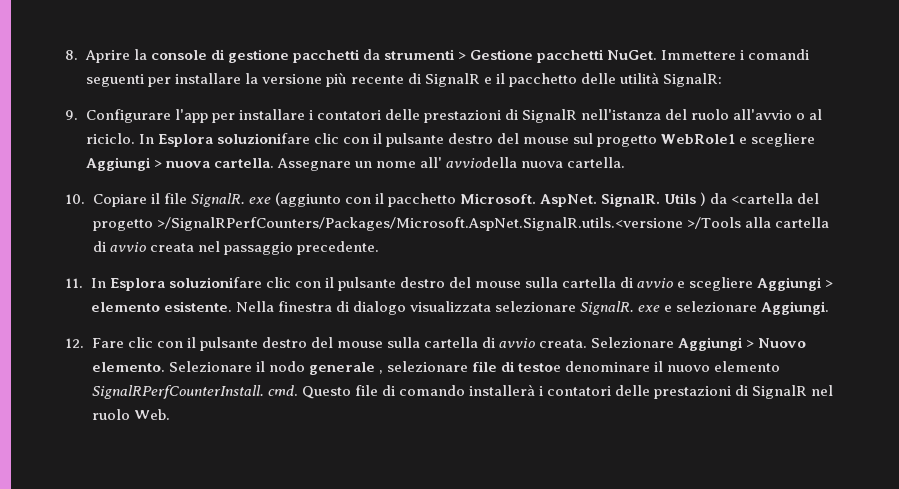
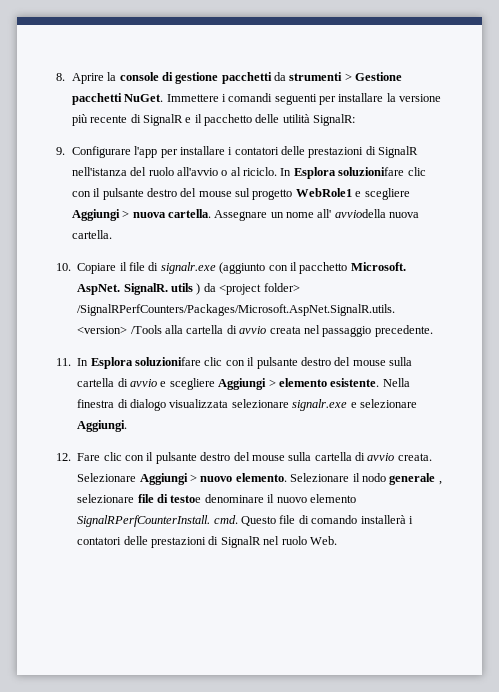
- 10. Copiare il file SignalR. exe (aggiunto con il pacchetto Microsoft.
+ 10. Copiare il file di signalr.exe (aggiunto con il pacchetto Microsoft.
- SignalR. Utils ) da <cartella del progetto >/SignalRPerfCounters/Packages/Microsoft.AspNet.SignalR.utils.<versione >/Tools alla cartella di avvio creata nel passaggio precedente.
+ SignalR. utils ) da <project folder> /SignalRPerfCounters/Packages/Microsoft.AspNet.SignalR.utils. <version> /Tools alla cartella di avvio creata nel passaggio precedente.
- Nella finestra di dialogo visualizzata selezionare SignalR. exe e selezionare Aggiungi.
+ Nella finestra di dialogo visualizzata selezionare signalr.exe e selezionare Aggiungi.
- Selezionare Aggiungi > Nuovo elemento.
+ Selezionare Aggiungi > nuovo elemento.

